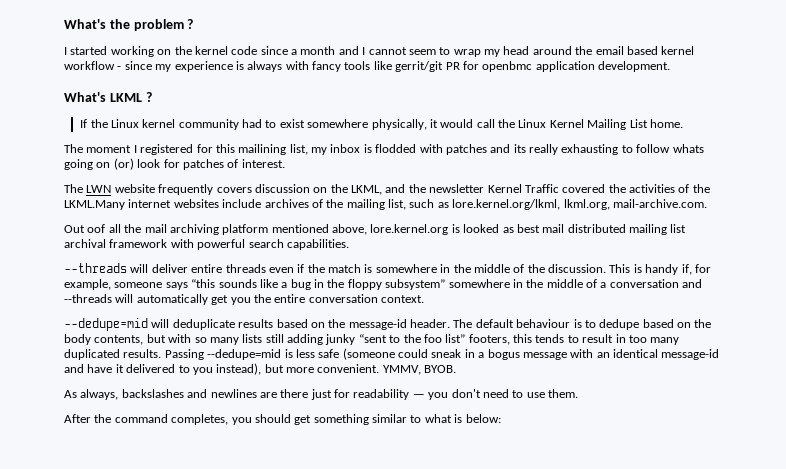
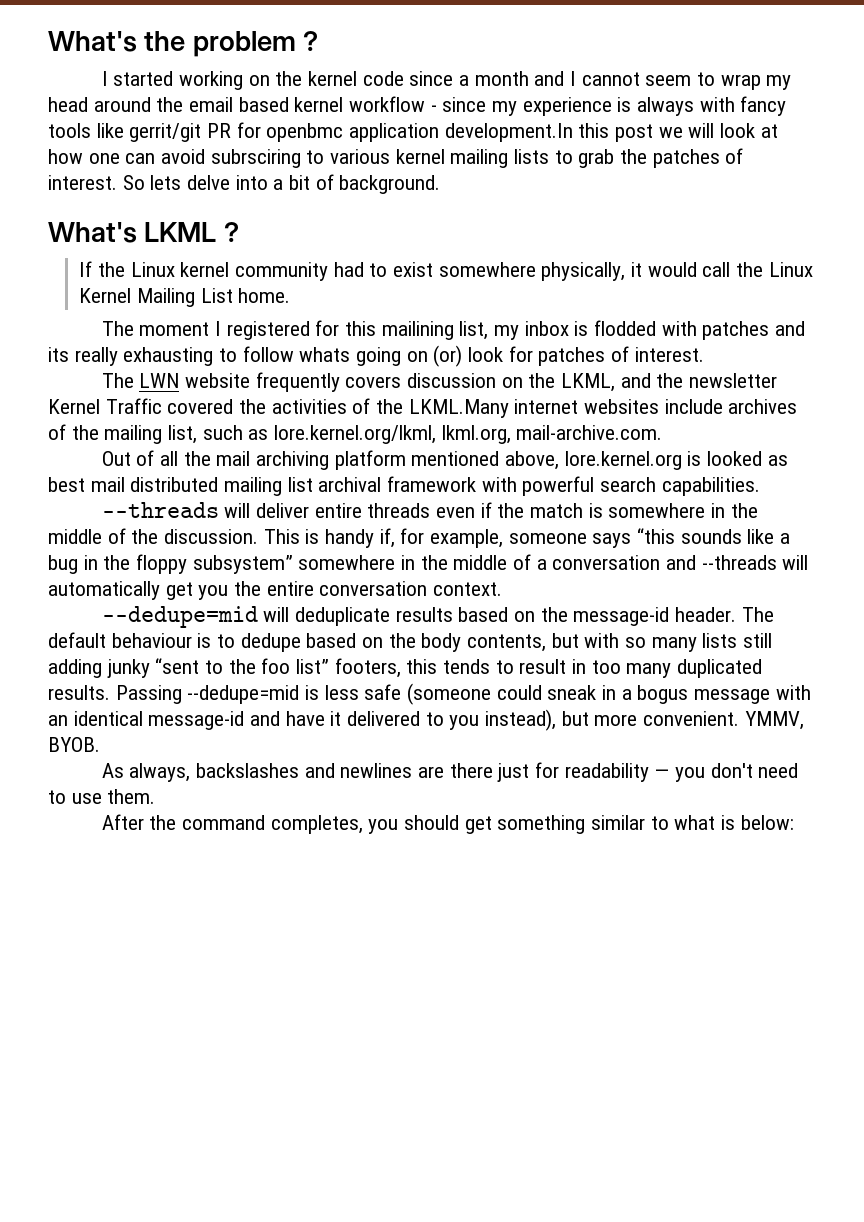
- I started working on the kernel code since a month and I cannot seem to wrap my head around the email based kernel workflow - since my experience is always with fancy tools like gerrit/git PR for openbmc application development.
+ I started working on the kernel code since a month and I cannot seem to wrap my head around the email based kernel workflow - since my experience is always with fancy tools like gerrit/git PR for openbmc application development.In this post we will look at how one can avoid subrsciring to various kernel mailing lists to grab the patches of interest. So lets delve into a bit of background.
- Out oof all the mail archiving platform mentioned above, lore.kernel.org is looked as best mail distributed mailing list archival framework with powerful search capabilities.
+ Out of all the mail archiving platform mentioned above, lore.kernel.org is looked as best mail distributed mailing list archival framework with powerful search capabilities.

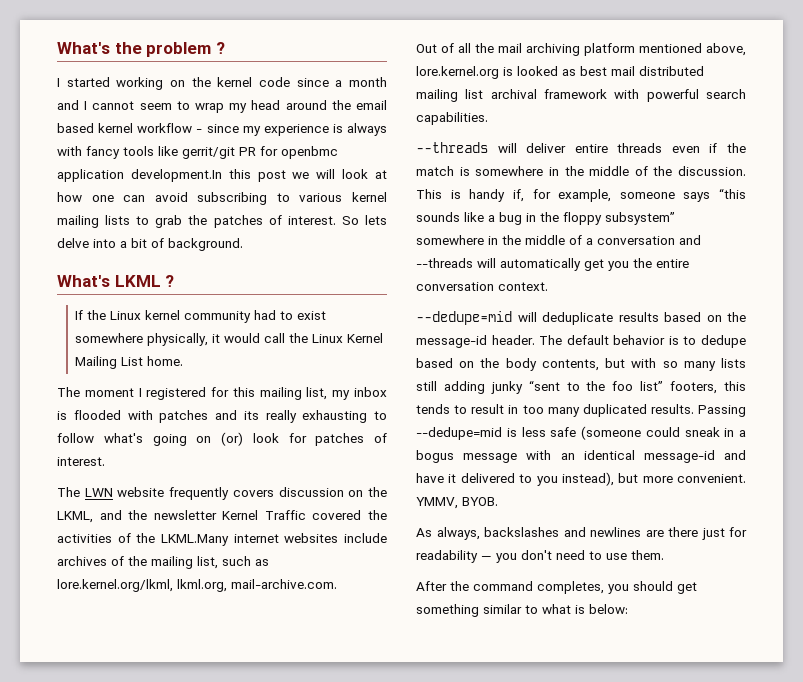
- I started working on the kernel code since a month and I cannot seem to wrap my head around the email based kernel workflow - since my experience is always with fancy tools like gerrit/git PR for openbmc application development.In this post we will look at how one can avoid subrsciring to various kernel mailing lists to grab the patches of interest.
+ I started working on the kernel code since a month and I cannot seem to wrap my head around the email based kernel workflow - since my experience is always with fancy tools like gerrit/git PR for openbmc application development.In this post we will look at how one can avoid subscribing to various kernel mailing lists to grab the patches of interest.
- The moment I registered for this mailining list, my inbox is flodded with patches and its really exhausting to follow whats going on (or) look for patches of interest.
+ The moment I registered for this mailing list, my inbox is flooded with patches and its really exhausting to follow what's going on (or) look for patches of interest.
- The default behaviour is to dedupe based on the body contents, but with so many lists still adding junky “sent to the foo list” footers, this tends to result in too many duplicated results.
+ The default behavior is to dedupe based on the body contents, but with so many lists still adding junky “sent to the foo list” footers, this tends to result in too many duplicated results.

